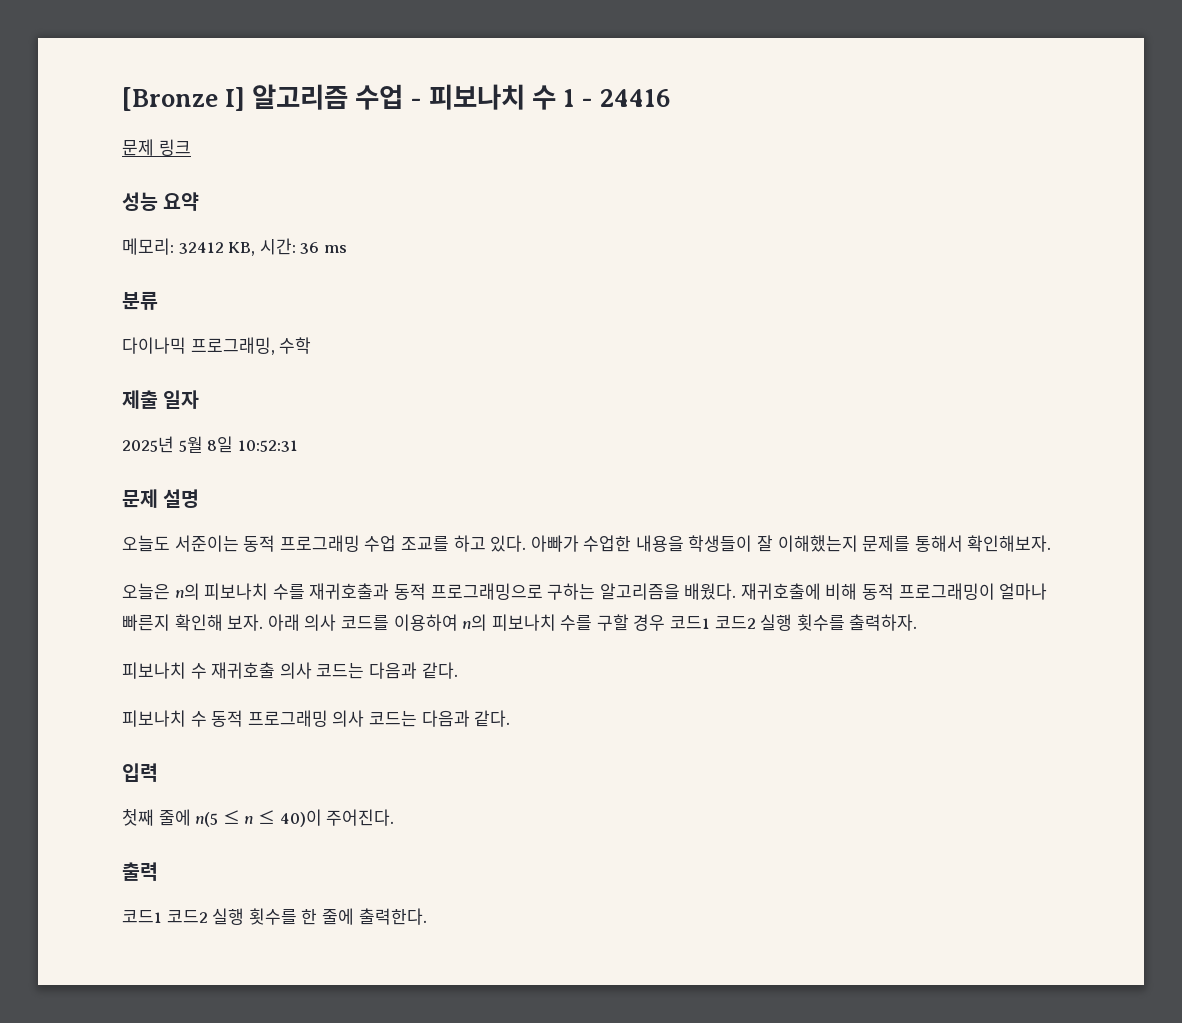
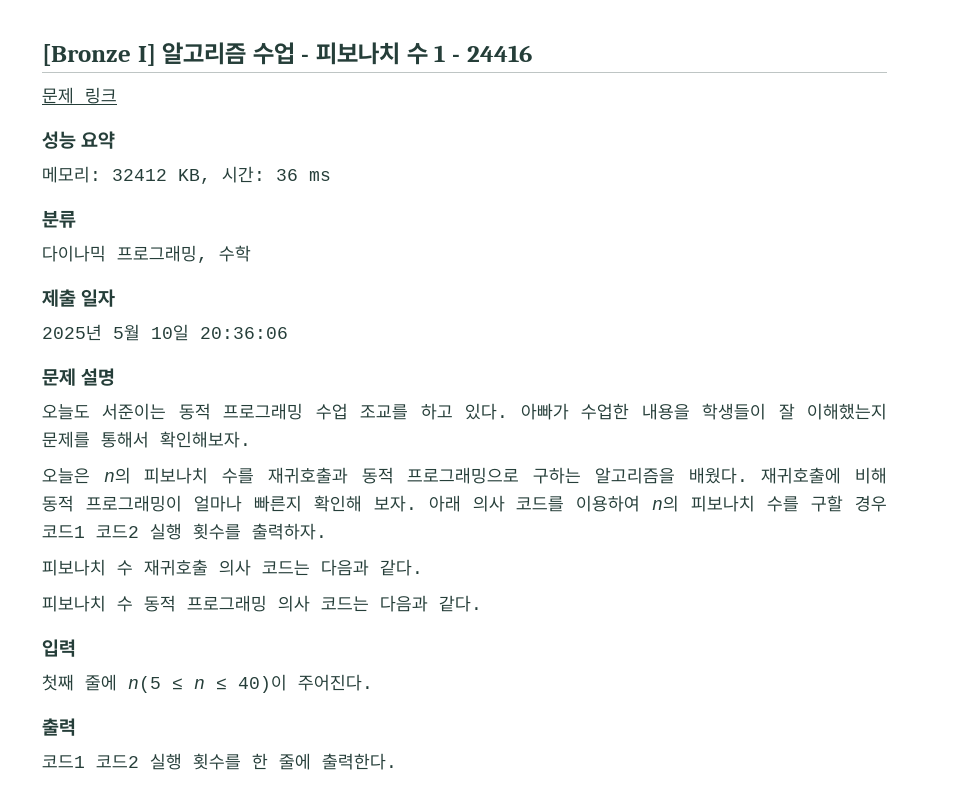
- 2025년 5월 8일 10:52:31
+ 2025년 5월 10일 20:36:06

